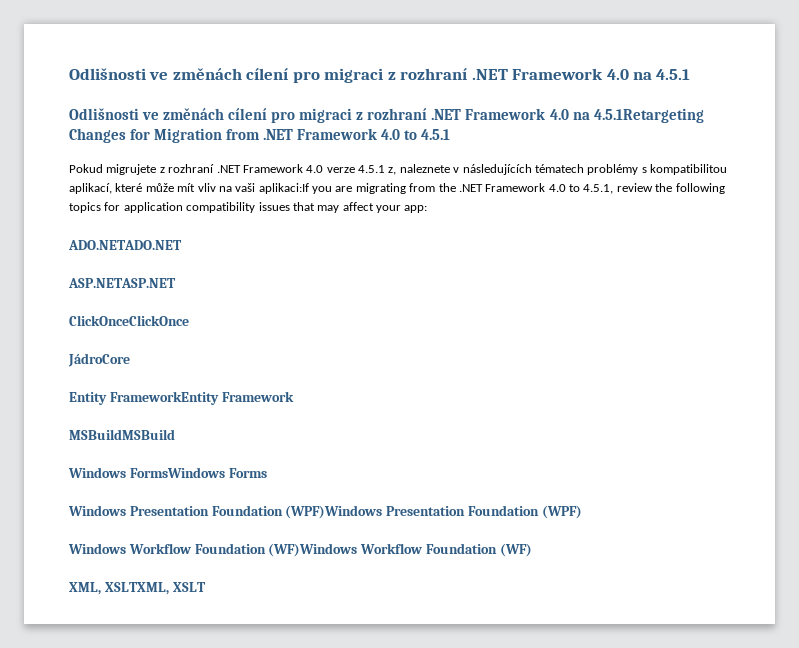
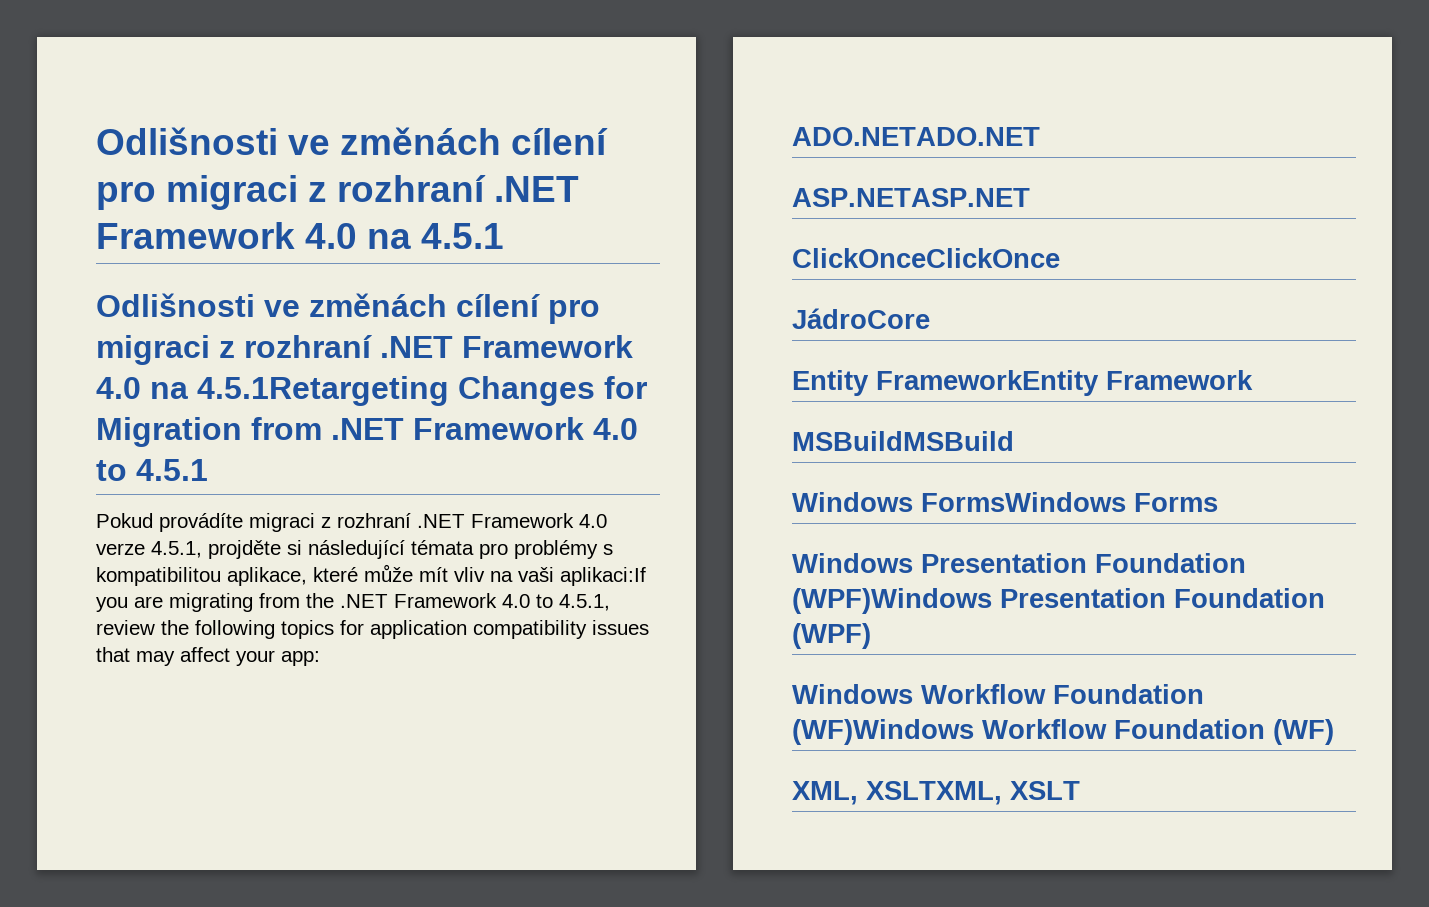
- Pokud migrujete z rozhraní .NET Framework 4.0 verze 4.5.1 z, naleznete v následujících tématech problémy s kompatibilitou aplikací, které může mít vliv na vaši aplikaci:If you are migrating from the .NET Framework 4.0 to 4.5.1, review the following topics for application compatibility issues that may affect your app:
+ Pokud provádíte migraci z rozhraní .NET Framework 4.0 verze 4.5.1, projděte si následující témata pro problémy s kompatibilitou aplikace, které může mít vliv na vaši aplikaci:If you are migrating from the .NET Framework 4.0 to 4.5.1, review the following topics for application compatibility issues that may affect your app:

